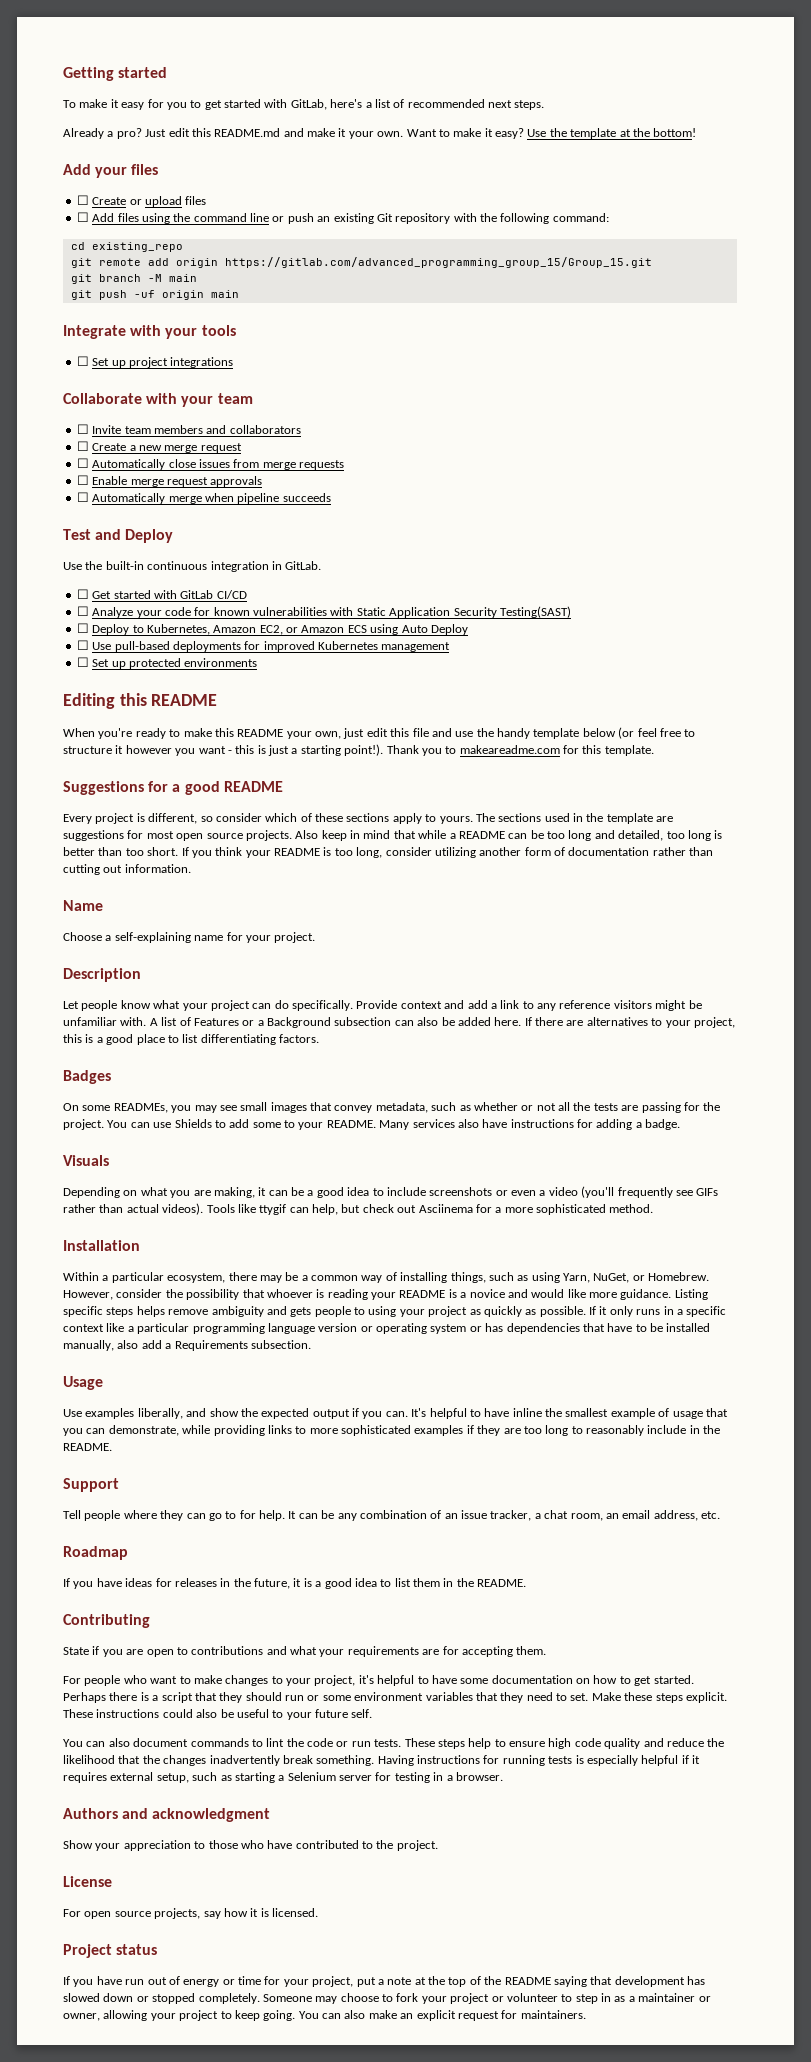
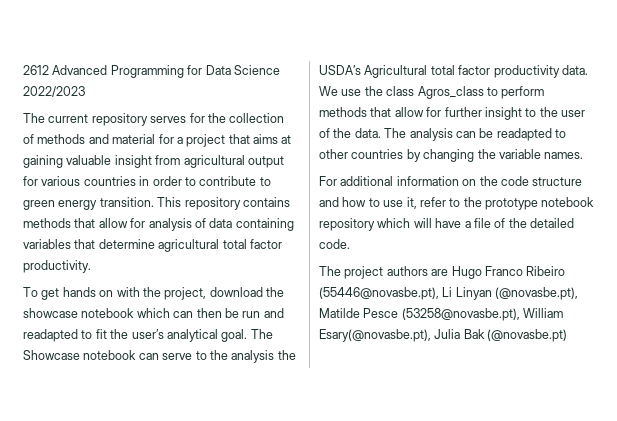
- Getting started
- To make it easy for you to get started with GitLab, here's a list of recommended next steps.
- Already a pro? Just edit this README.md and make it your own. Want to make it easy? Use the template at the bottom!
- Add your files
- ☐ Create or upload files
- ☐ Add files using the command line or push an existing Git repository with the following command:
- cd existing_repo
- git remote add origin https://gitlab.com/advanced_programming_group_15/Group_15.git
- git branch -M main
- git push -uf origin main
- Integrate with your tools
- ☐ Set up project integrations
- Collaborate with your team
- ☐ Invite team members and collaborators
- ☐ Create a new merge request
- ☐ Automatically close issues from merge requests
- ☐ Enable merge request approvals
- ☐ Automatically merge when pipeline succeeds
- Test and Deploy
- Use the built-in continuous integration in GitLab.
- ☐ Get started with GitLab CI/CD
- ☐ Analyze your code for known vulnerabilities with Static Application Security Testing(SAST)
- ☐ Deploy to Kubernetes, Amazon EC2, or Amazon ECS using Auto Deploy
- ☐ Use pull-based deployments for improved Kubernetes management
- ☐ Set up protected environments
- Editing this README
- When you're ready to make this README your own, just edit this file and use the handy template below (or feel free to structure it however you want - this is just a starting point!). Thank you to makeareadme.com for this template.
- Suggestions for a good README
- Every project is different, so consider which of these sections apply to yours. The sections used in the template are suggestions for most open source projects. Also keep in mind that while a README can be too long and detailed, too long is better than too short. If you think your README is too long, consider utilizing another form of documentation rather than cutting out information.
- Name
- Choose a self-explaining name for your project.
- Description
- Let people know what your project can do specifically. Provide context and add a link to any reference visitors might be unfamiliar with. A list of Features or a Background subsection can also be added here. If there are alternatives to your project, this is a good place to list differentiating factors.
- Badges
- On some READMEs, you may see small images that convey metadata, such as whether or not all the tests are passing for the project. You can use Shields to add some to your README. Many services also have instructions for adding a badge.
- Visuals
- Depending on what you are making, it can be a good idea to include screenshots or even a video (you'll frequently see GIFs rather than actual videos). Tools like ttygif can help, but check out Asciinema for a more sophisticated method.
- Installation
- Within a particular ecosystem, there may be a common way of installing things, such as using Yarn, NuGet, or Homebrew. However, consider the possibility that whoever is reading your README is a novice and would like more guidance. Listing specific steps helps remove ambiguity and gets people to using your project as quickly as possible. If it only runs in a specific context like a particular programming language version or operating system or has dependencies that have to be installed manually, also add a Requirements subsection.
- Usage
- Use examples liberally, and show the expected output if you can. It's helpful to have inline the smallest example of usage that you can demonstrate, while providing links to more sophisticated examples if they are too long to reasonably include in the README.
- Support
- Tell people where they can go to for help. It can be any combination of an issue tracker, a chat room, an email address, etc.
- Roadmap
- If you have ideas for releases in the future, it is a good idea to list them in the README.
- Contributing
- State if you are open to contributions and what your requirements are for accepting them.
- For people who want to make changes to your project, it's helpful to have some documentation on how to get started. Perhaps there is a script that they should run or some environment variables that they need to set. Make these steps explicit. These instructions could also be useful to your future self.
- You can also document commands to lint the code or run tests. These steps help to ensure high code quality and reduce the likelihood that the changes inadvertently break something. Having instructions for running tests is especially helpful if it requires external setup, such as starting a Selenium server for testing in a browser.
- Authors and acknowledgment
- Show your appreciation to those who have contributed to the project.
- License
- For open source projects, say how it is licensed.
- Project status
- If you have run out of energy or time for your project, put a note at the top of the README saying that development has slowed down or stopped completely. Someone may choose to fork your project or volunteer to step in as a maintainer or owner, allowing your project to keep going. You can also make an explicit request for maintainers.
+ 2612 Advanced Programming for Data Science 2022/2023
+ The current repository serves for the collection of methods and material for a project that aims at gaining valuable insight from agricultural output for various countries in order to contribute to green energy transition. This repository contains methods that allow for analysis of data containing variables that determine agricultural total factor productivity.
+ To get hands on with the project, download the showcase notebook which can then be run and readapted to fit the user’s analytical goal. The Showcase notebook can serve to the analysis the USDA’s Agricultural total factor productivity data. We use the class Agros_class to perform methods that allow for further insight to the user of the data. The analysis can be readapted to other countries by changing the variable names.
+ For additional information on the code structure and how to use it, refer to the prototype notebook repository which will have a file of the detailed code.
+ The project authors are Hugo Franco Ribeiro (55446@novasbe.pt), Li Linyan (@novasbe.pt), Matilde Pesce (53258@novasbe.pt), William Esary(@novasbe.pt), Julia Bak (@novasbe.pt)

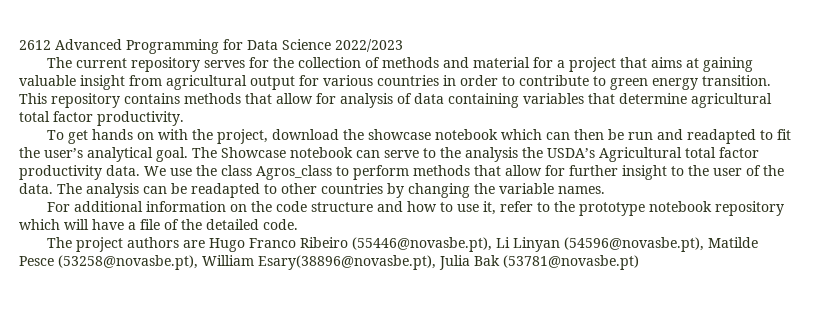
- The project authors are Hugo Franco Ribeiro (55446@novasbe.pt), Li Linyan (@novasbe.pt), Matilde Pesce (53258@novasbe.pt), William Esary(@novasbe.pt), Julia Bak (@novasbe.pt)
+ The project authors are Hugo Franco Ribeiro (55446@novasbe.pt), Li Linyan (54596@novasbe.pt), Matilde Pesce (53258@novasbe.pt), William Esary(38896@novasbe.pt), Julia Bak (53781@novasbe.pt)

